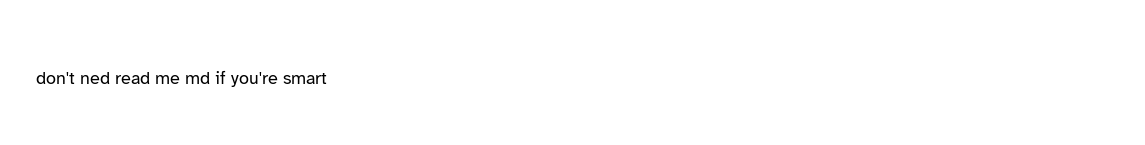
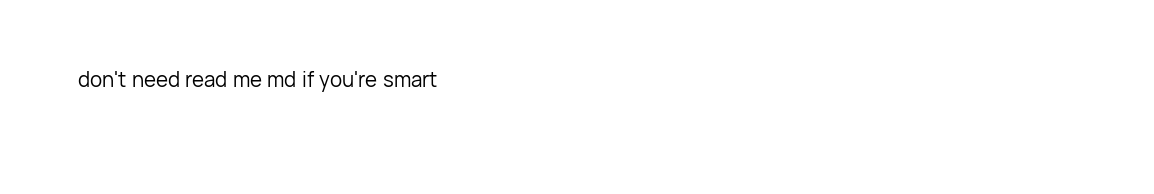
- don't ned read me md if you're smart
+ don't need read me md if you're smart

